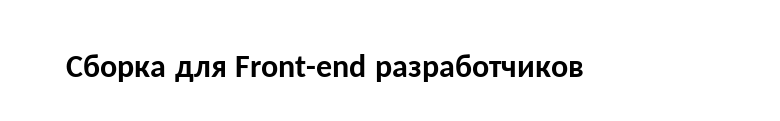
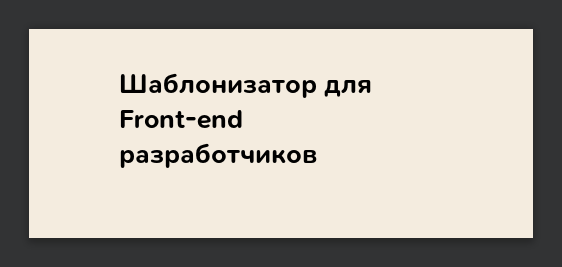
- Сборка для Front-end разработчиков
+ Шаблонизатор для Front-end разработчиков

